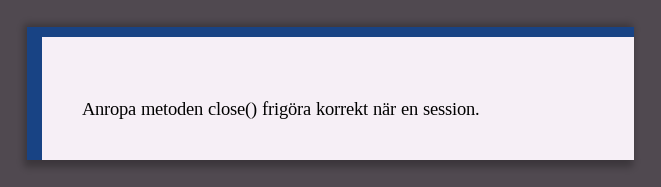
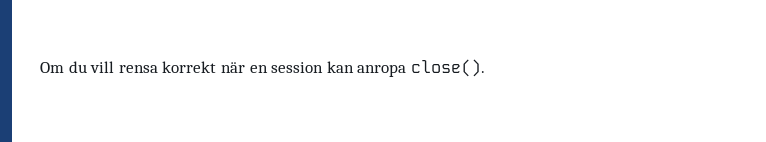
- Anropa metoden close() frigöra korrekt när en session.
+ Om du vill rensa korrekt när en session kan anropa close().

